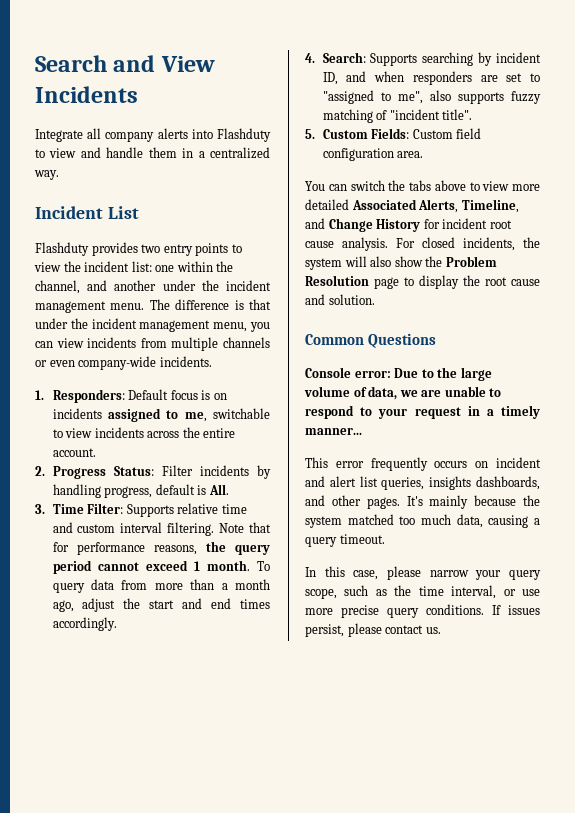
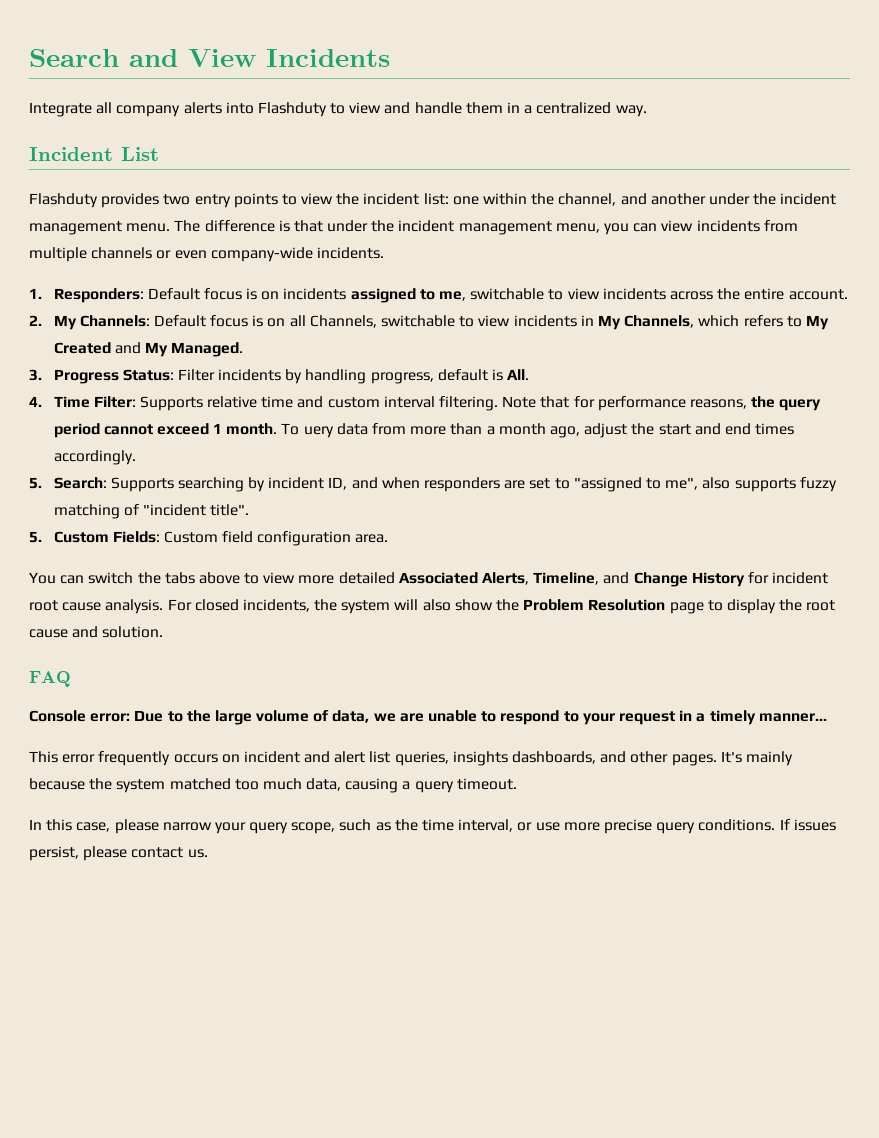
- 2. Progress Status: Filter incidents by handling progress, default is All.
+ 2. My Channels: Default focus is on all Channels, switchable to view incidents in My Channels, which refers to My Created and My Managed.
+ 3. Progress Status: Filter incidents by handling progress, default is All.
- 3. Time Filter: Supports relative time and custom interval filtering.
+ 4. Time Filter: Supports relative time and custom interval filtering.
- To query data from more than a month ago, adjust the start and end times accordingly.
+ To uery data from more than a month ago, adjust the start and end times accordingly.
- 4. Search: Supports searching by incident ID, and when responders are set to "assigned to me", also supports fuzzy matching of "incident title".
+ 5. Search: Supports searching by incident ID, and when responders are set to "assigned to me", also supports fuzzy matching of "incident title".
- Common Questions
+ FAQ

